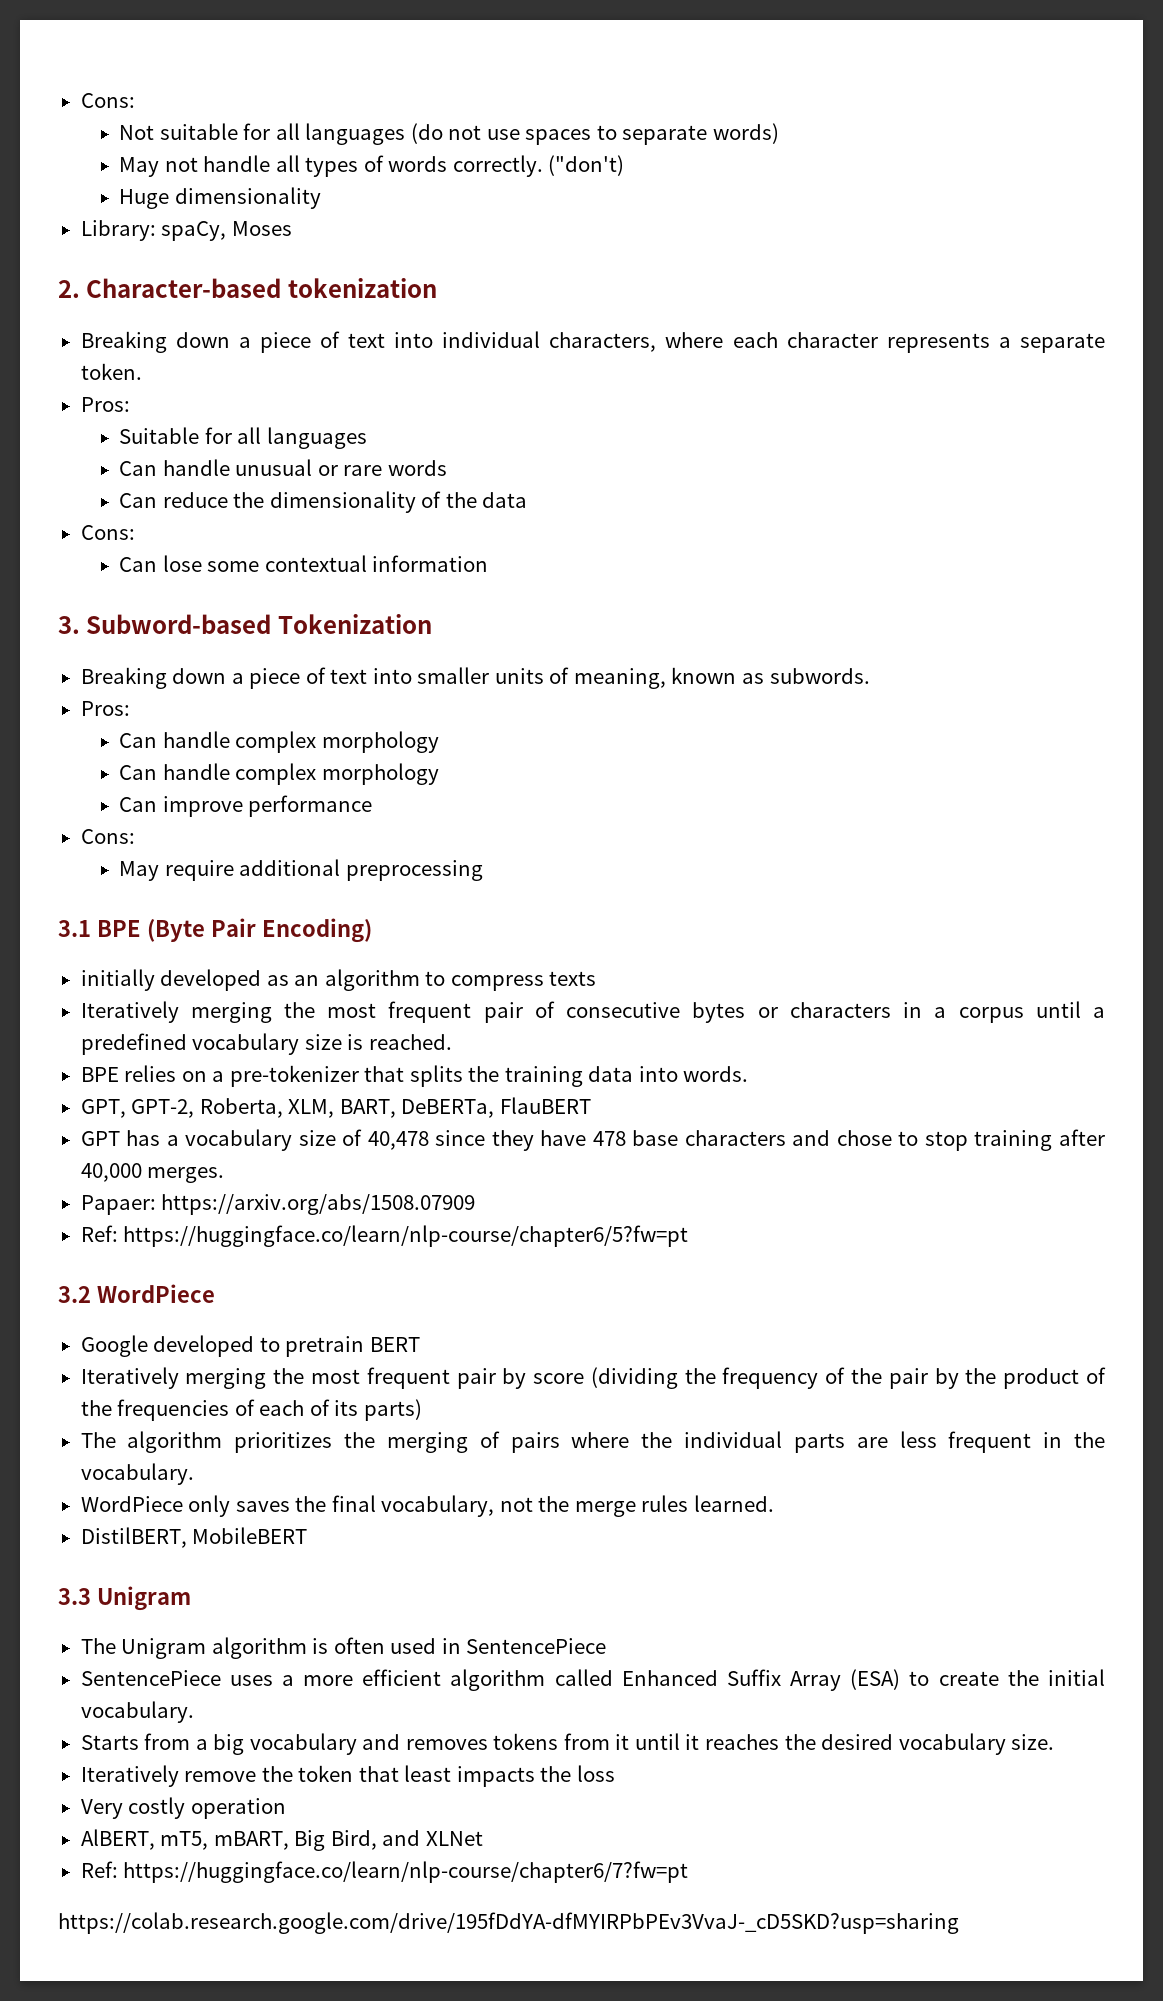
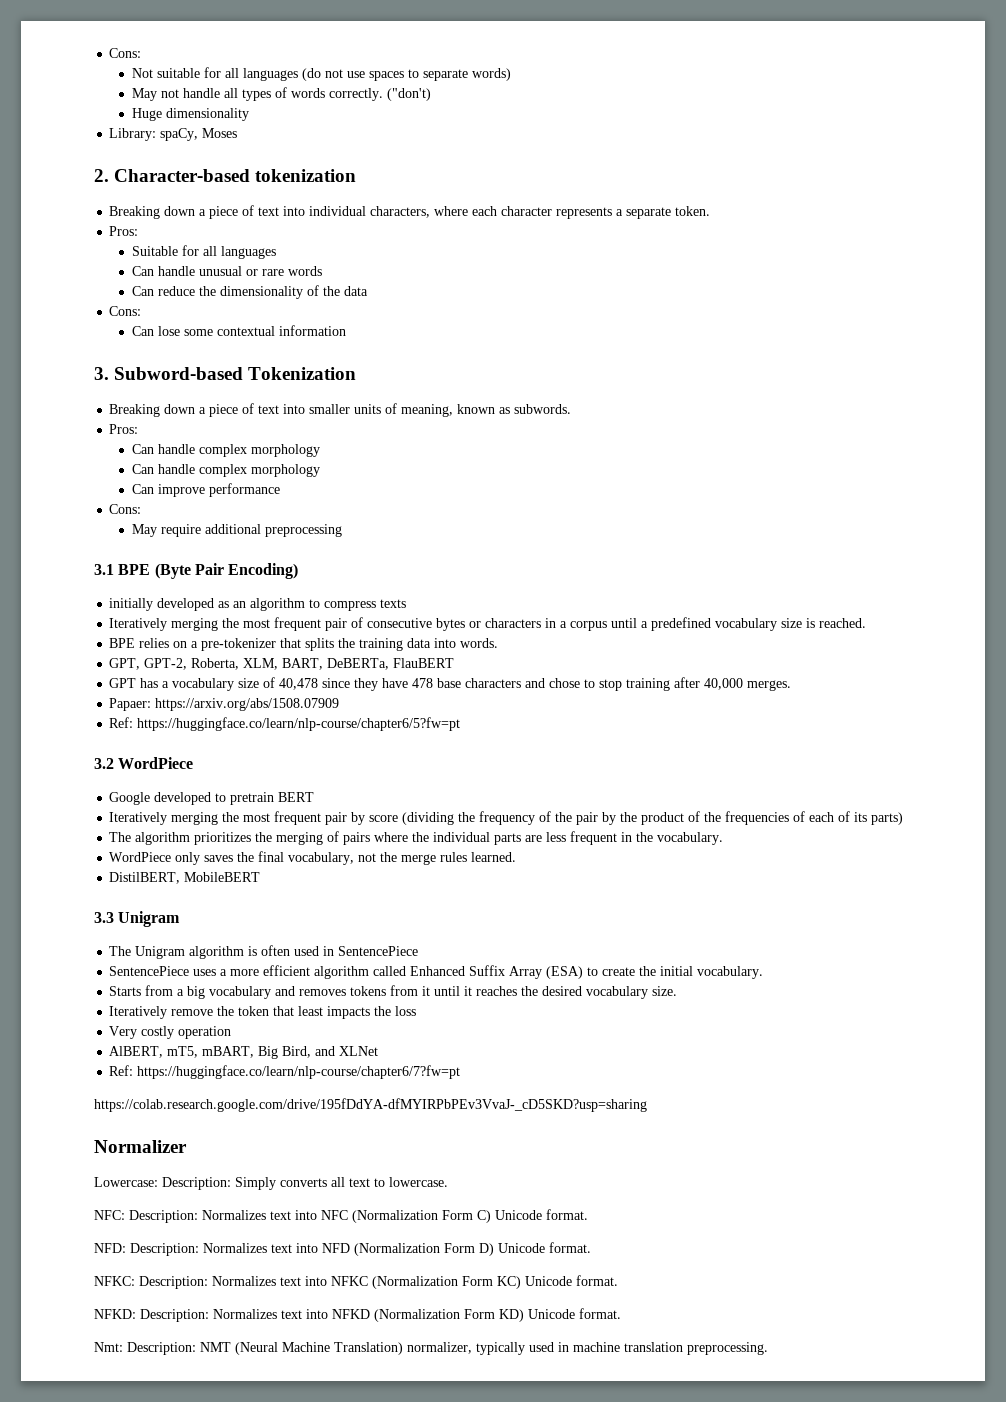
+ Normalizer
+ Lowercase: Description: Simply converts all text to lowercase.
+ NFC: Description: Normalizes text into NFC (Normalization Form C) Unicode format.
+ NFD: Description: Normalizes text into NFD (Normalization Form D) Unicode format.
+ NFKC: Description: Normalizes text into NFKC (Normalization Form KC) Unicode format.
+ NFKD: Description: Normalizes text into NFKD (Normalization Form KD) Unicode format.
+ Nmt: Description: NMT (Neural Machine Translation) normalizer, typically used in machine translation preprocessing.

